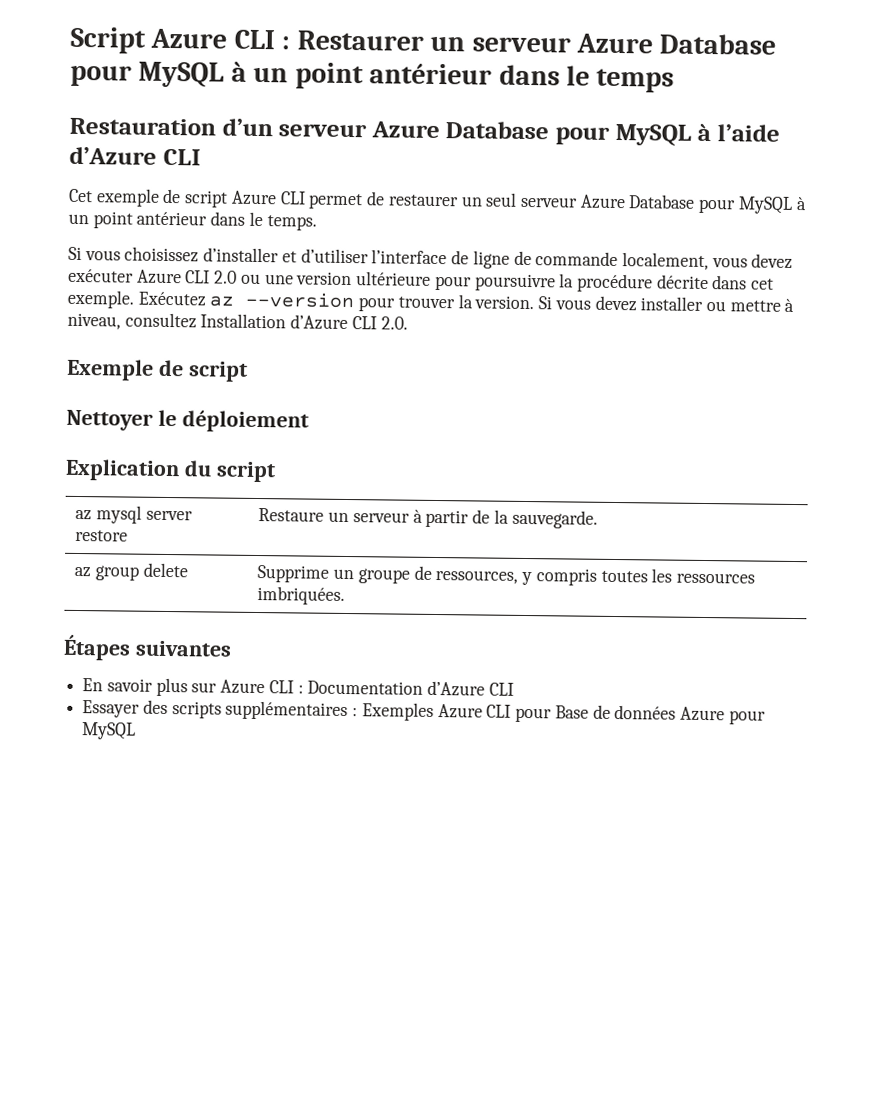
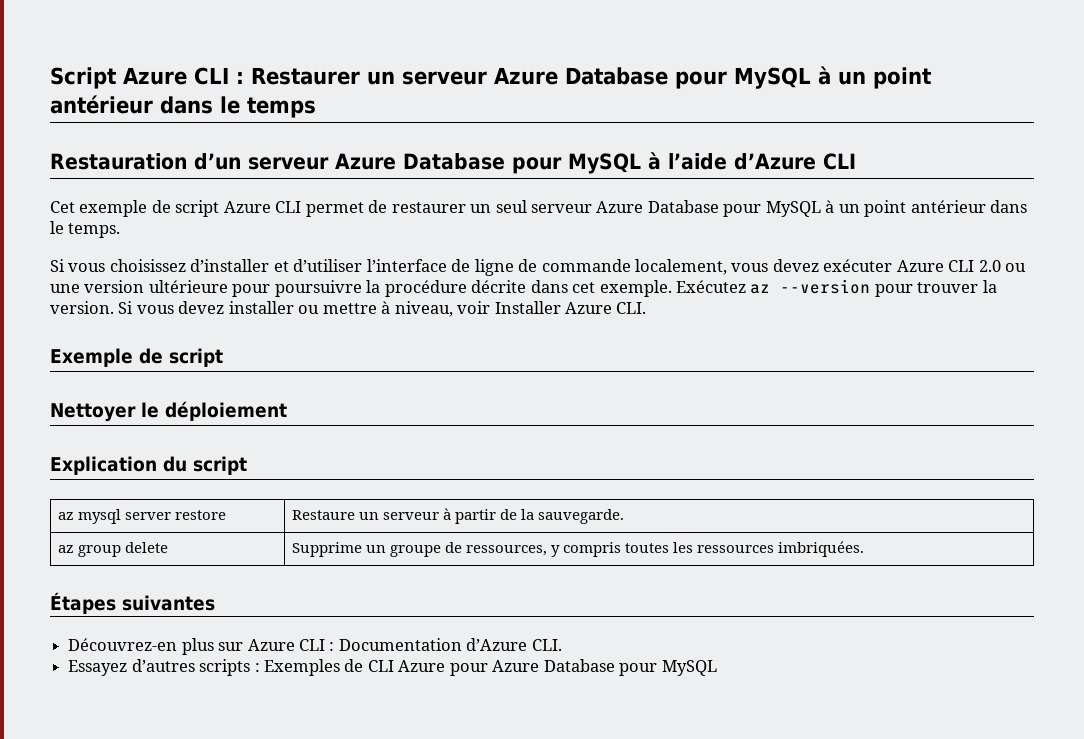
- Si vous devez installer ou mettre à niveau, consultez Installation d’Azure CLI 2.0.
+ Si vous devez installer ou mettre à niveau, voir Installer Azure CLI.
- En savoir plus sur Azure CLI : Documentation d’Azure CLI
- Essayer des scripts supplémentaires : Exemples Azure CLI pour Base de données Azure pour MySQL
+ Découvrez-en plus sur Azure CLI : Documentation d’Azure CLI.
+ Essayez d’autres scripts : Exemples de CLI Azure pour Azure Database pour MySQL

